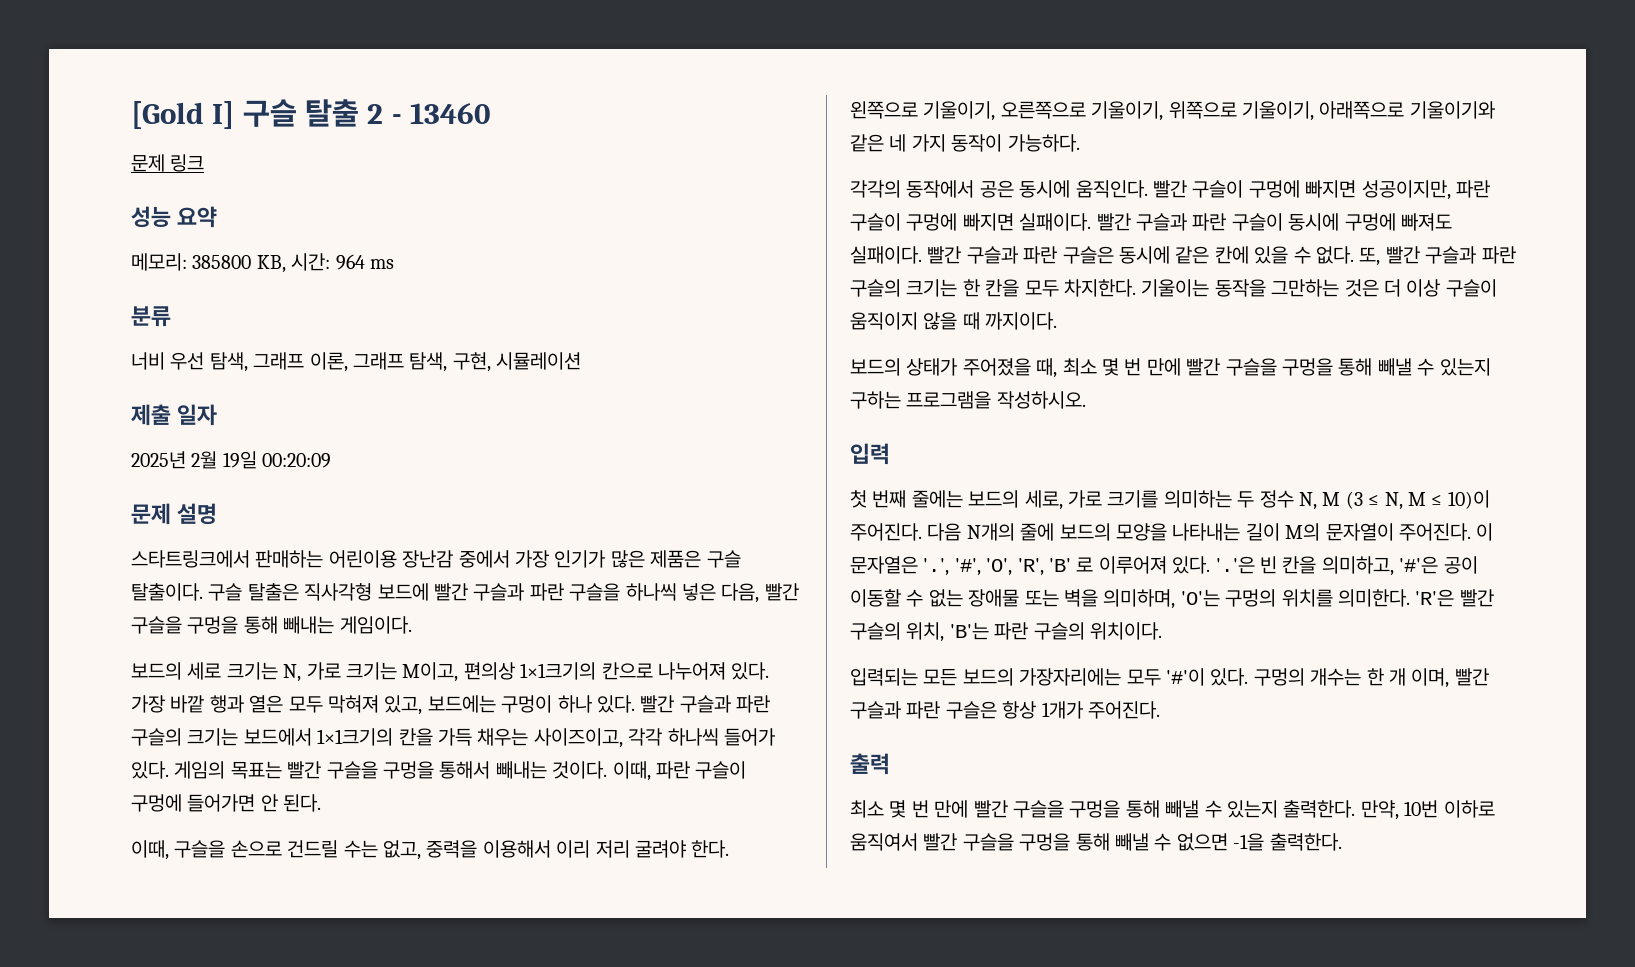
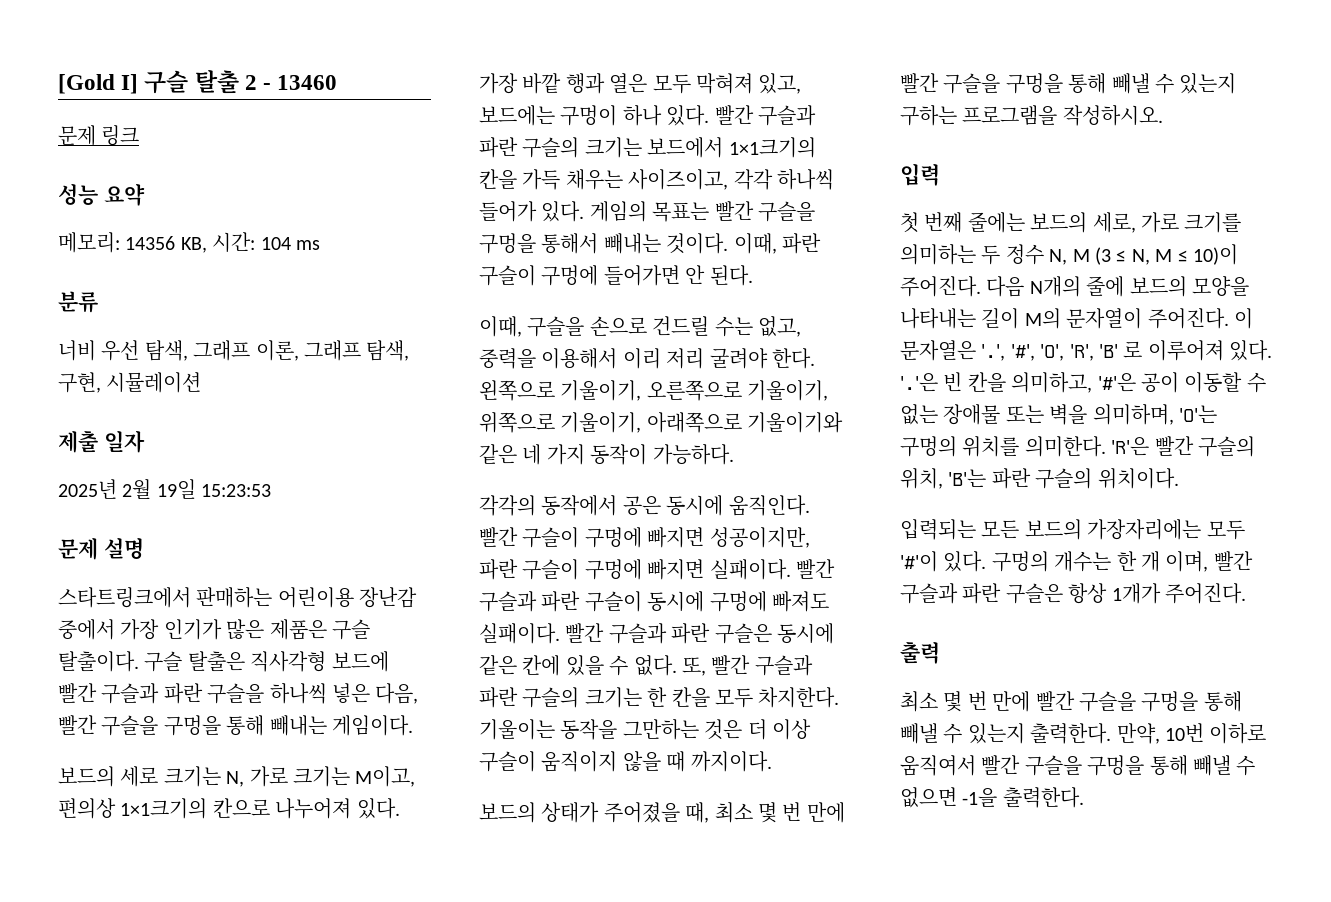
- 메모리: 385800 KB, 시간: 964 ms
+ 메모리: 14356 KB, 시간: 104 ms
- 2025년 2월 19일 00:20:09
+ 2025년 2월 19일 15:23:53

